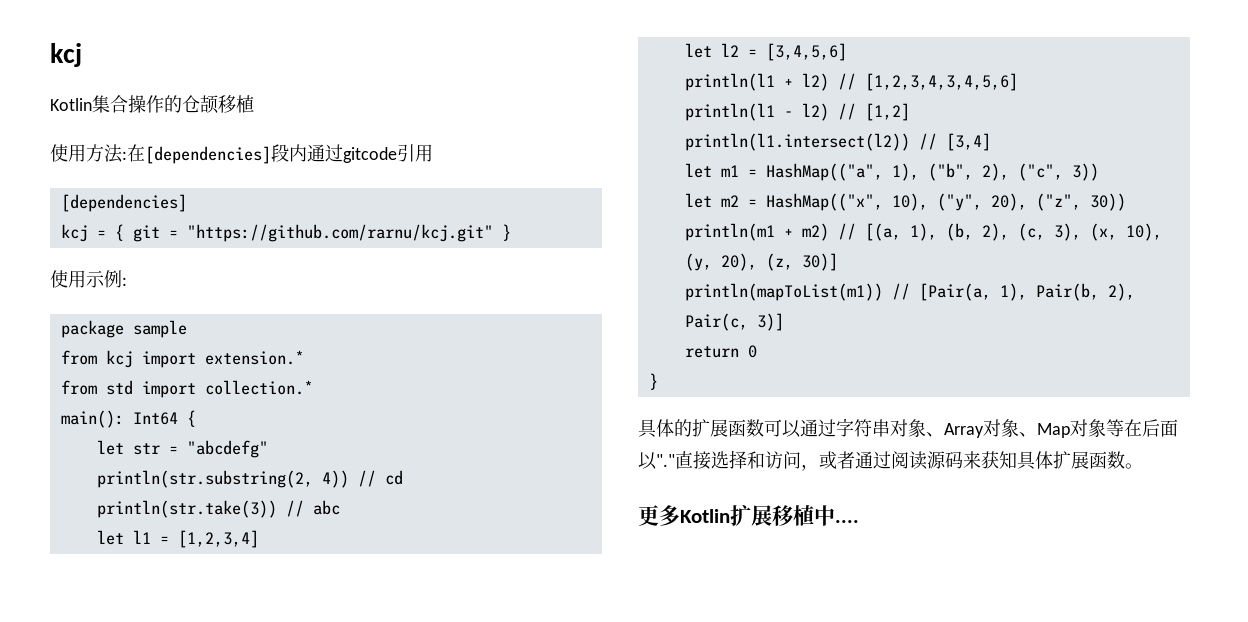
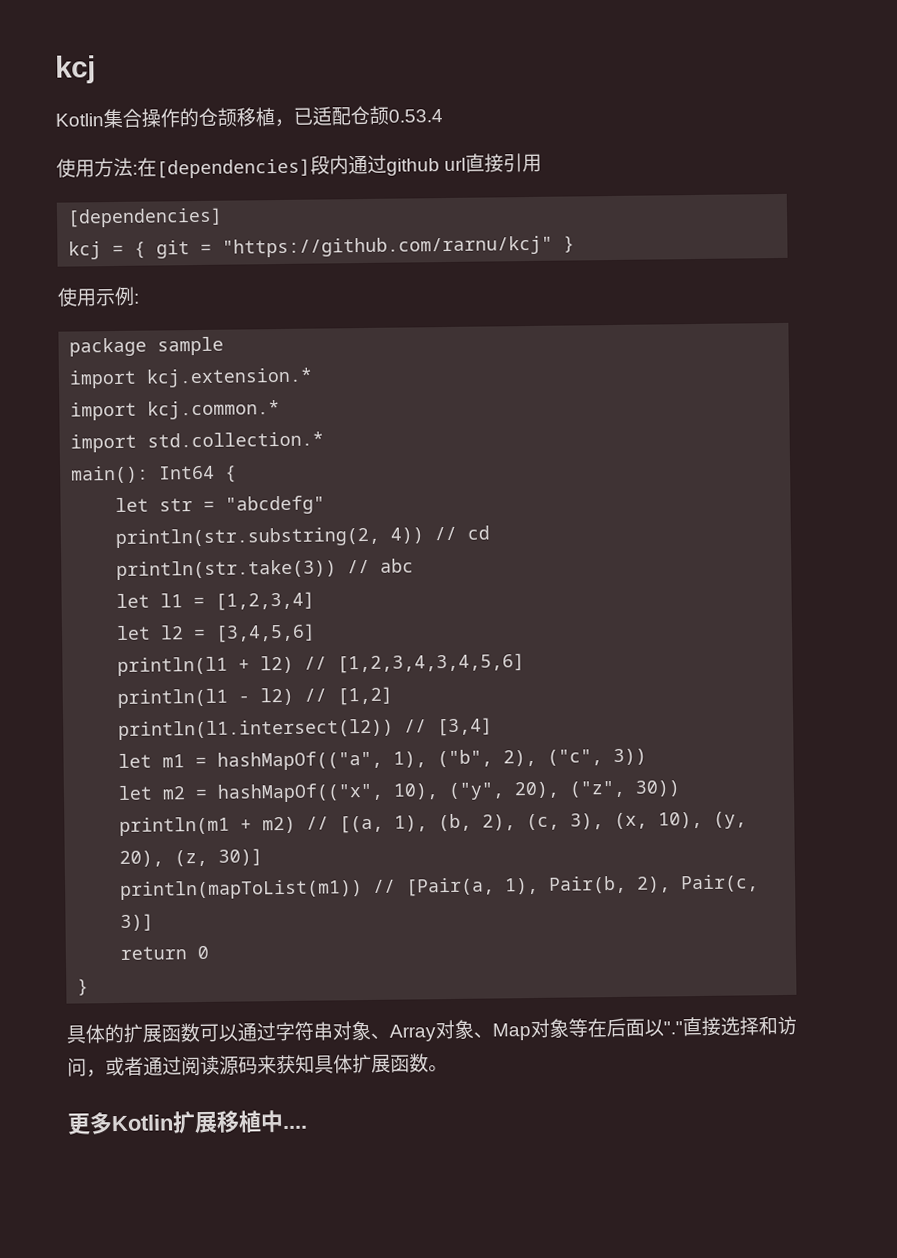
- Kotlin集合操作的仓颉移植
+ Kotlin集合操作的仓颉移植，已适配仓颉0.53.4
- 使用方法:在[dependencies]段内通过gitcode引用
+ 使用方法:在[dependencies]段内通过github url直接引用
- kcj = { git = "https://github.com/rarnu/kcj.git" }
+ kcj = { git = "https://github.com/rarnu/kcj" }
- from kcj import extension.*
- from std import collection.*
+ import kcj.extension.*
+ import kcj.common.*
+ import std.collection.*
- let m1 = HashMap(("a", 1), ("b", 2), ("c", 3))
+ let m1 = hashMapOf(("a", 1), ("b", 2), ("c", 3))
- let m2 = HashMap(("x", 10), ("y", 20), ("z", 30))
+ let m2 = hashMapOf(("x", 10), ("y", 20), ("z", 30))

